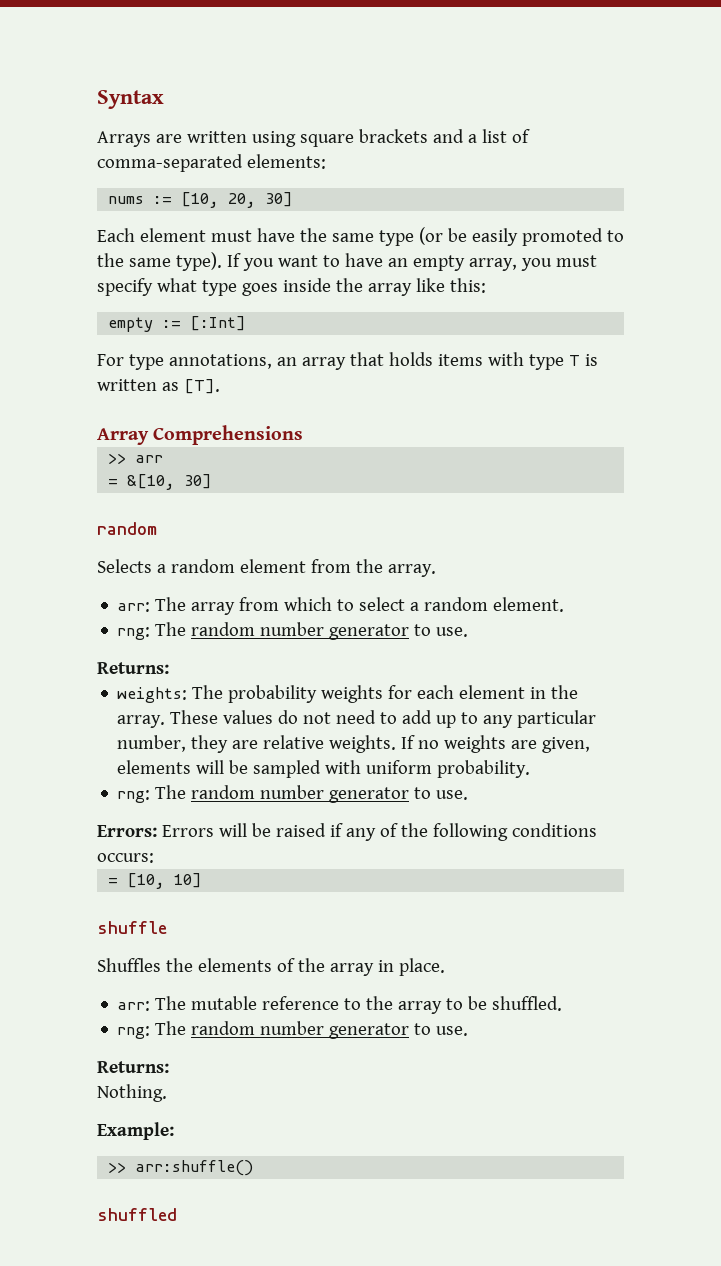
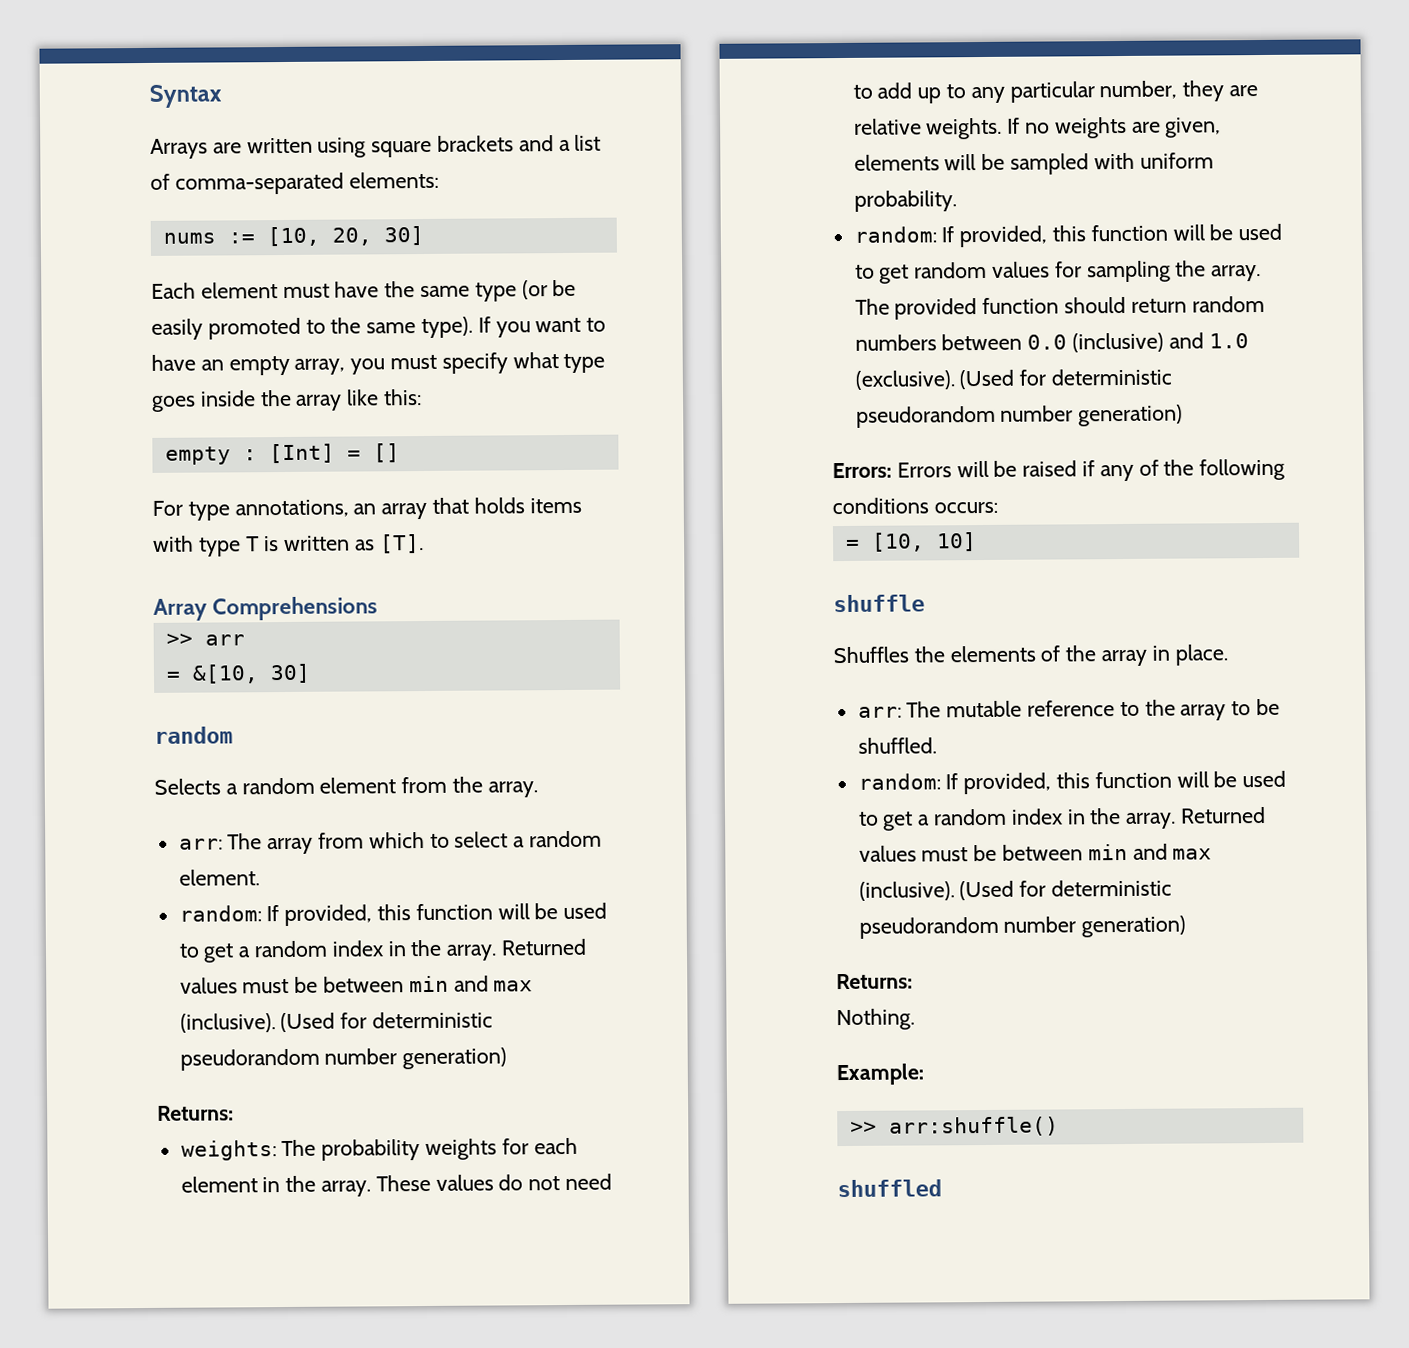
- empty := [:Int]
+ empty : [Int] = []
  arr: The array from which to select a random element.
- rng: The random number generator to use.
+ random: If provided, this function will be used to get a random index in the array. Returned values must be between min and max (inclusive). (Used for deterministic pseudorandom number generation)
  If no weights are given, elements will be sampled with uniform probability.
- rng: The random number generator to use.
+ random: If provided, this function will be used to get random values for sampling the array. The provided function should return random numbers between 0.0 (inclusive) and 1.0 (exclusive). (Used for deterministic pseudorandom number generation)
  arr: The mutable reference to the array to be shuffled.
- rng: The random number generator to use.
+ random: If provided, this function will be used to get a random index in the array. Returned values must be between min and max (inclusive). (Used for deterministic pseudorandom number generation)

